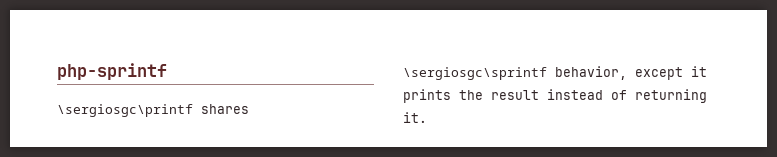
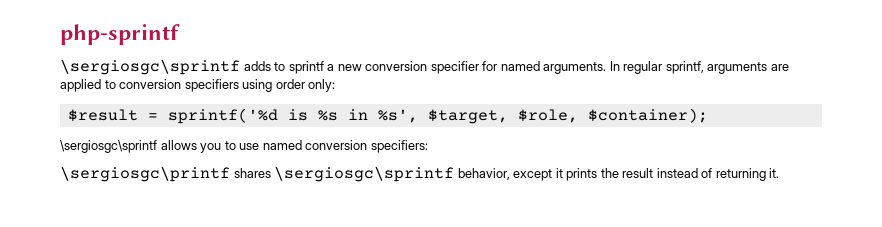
+ \sergiosgc\sprintf adds to sprintf a new conversion specifier for named arguments. In regular sprintf, arguments are applied to conversion specifiers using order only:
+ $result = sprintf('%d is %s in %s', $target, $role, $container);
+ \sergiosgc\sprintf allows you to use named conversion specifiers:

